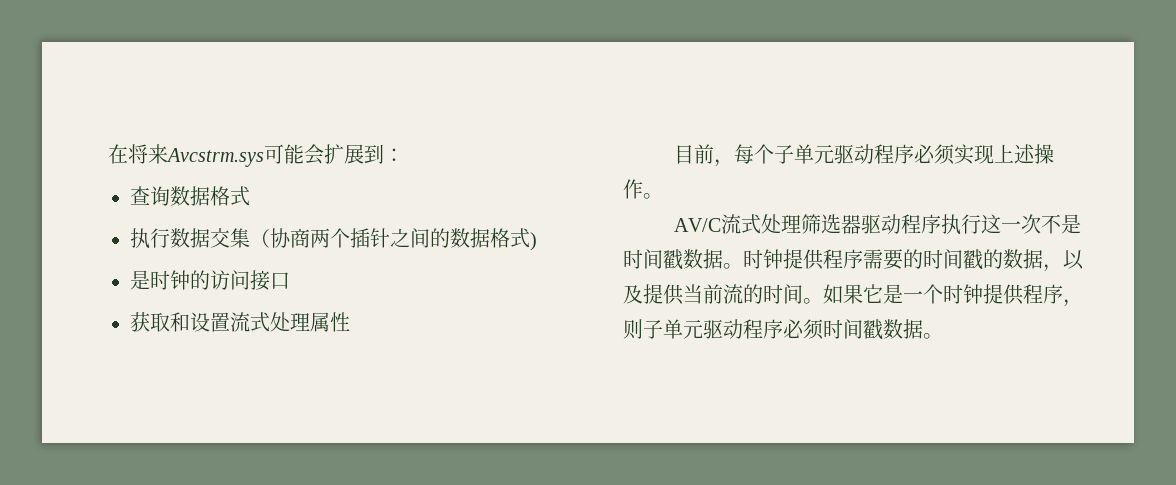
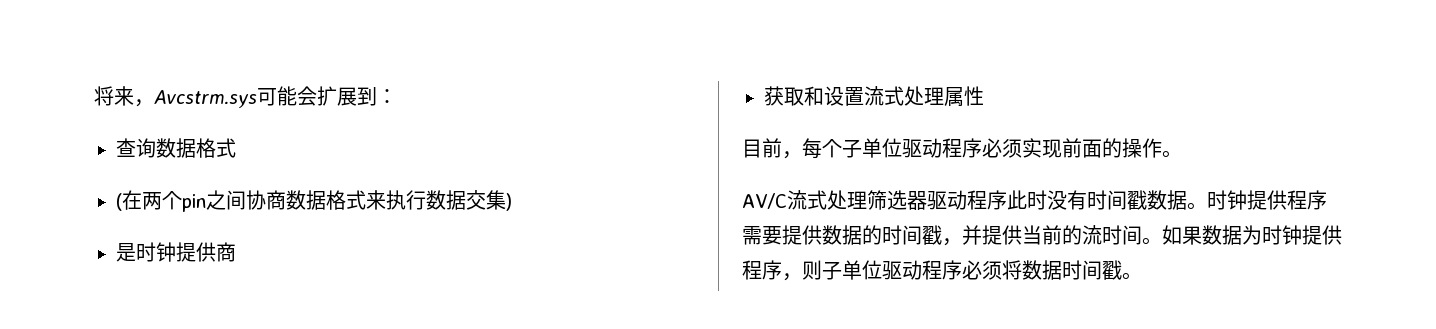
- 在将来Avcstrm.sys可能会扩展到：
+ 将来，Avcstrm.sys可能会扩展到：
- 执行数据交集（协商两个插针之间的数据格式)
+ (在两个pin之间协商数据格式来执行数据交集)
- 是时钟的访问接口
+ 是时钟提供商
- 目前，每个子单元驱动程序必须实现上述操作。
+ 目前，每个子单位驱动程序必须实现前面的操作。
- AV/C流式处理筛选器驱动程序执行这一次不是时间戳数据。
+ AV/C流式处理筛选器驱动程序此时没有时间戳数据。
- 时钟提供程序需要的时间戳的数据，以及提供当前流的时间。
+ 时钟提供程序需要提供数据的时间戳，并提供当前的流时间。
- 如果它是一个时钟提供程序，则子单元驱动程序必须时间戳数据。
+ 如果数据为时钟提供程序，则子单位驱动程序必须将数据时间戳。

